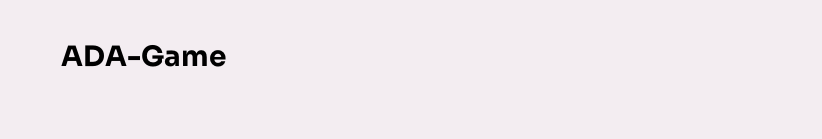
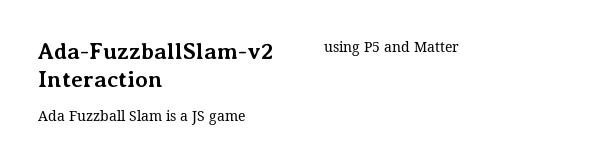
- ADA-Game
+ Ada-FuzzballSlam-v2 Interaction
+ Ada Fuzzball Slam is a JS game using P5 and Matter

